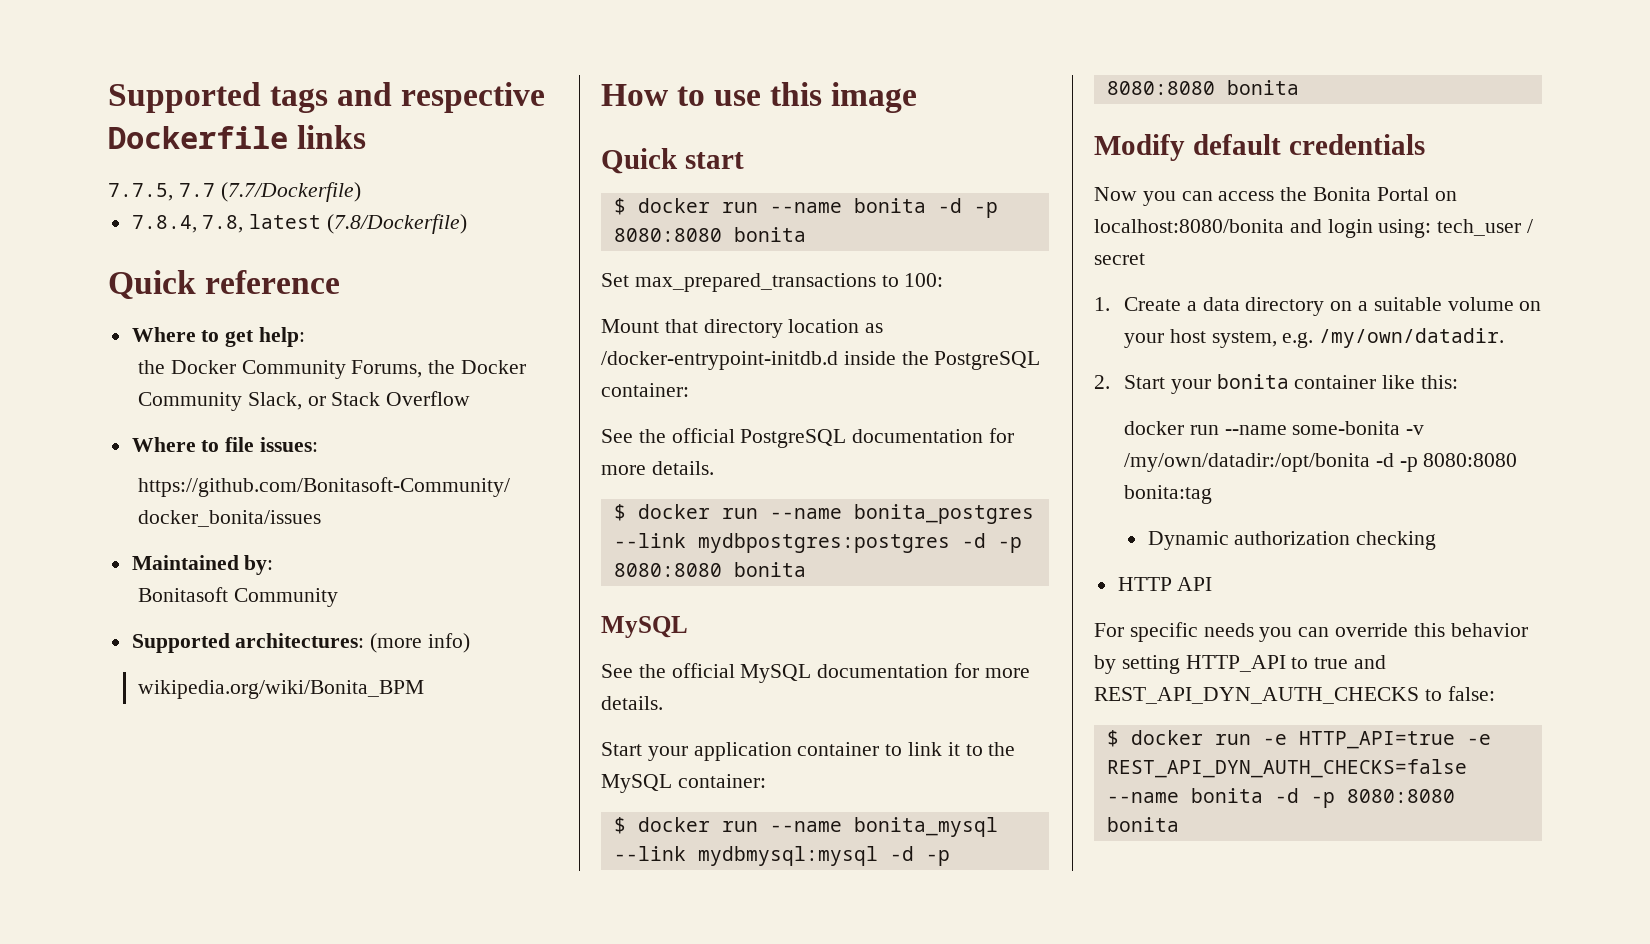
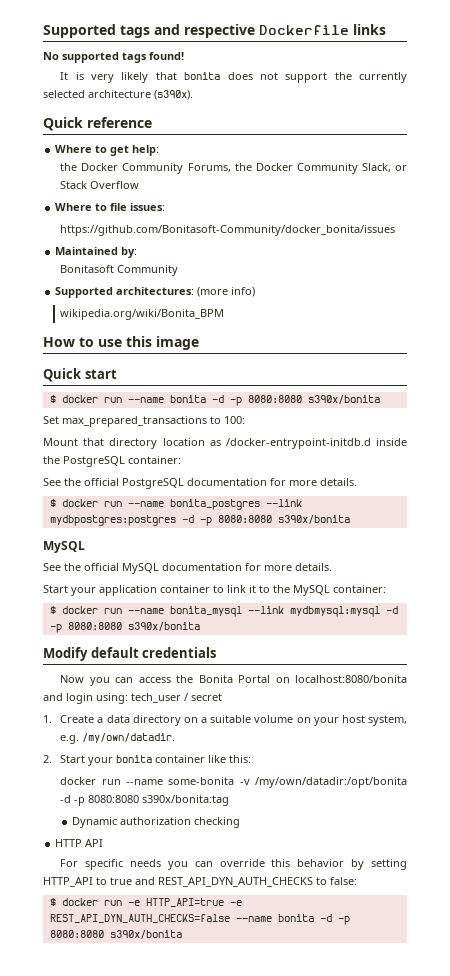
- 7.7.5, 7.7 (7.7/Dockerfile)
- 7.8.4, 7.8, latest (7.8/Dockerfile)
+ No supported tags found!
+ It is very likely that bonita does not support the currently selected architecture (s390x).
- $ docker run --name bonita -d -p 8080:8080 bonita
+ $ docker run --name bonita -d -p 8080:8080 s390x/bonita
- $ docker run --name bonita_postgres --link mydbpostgres:postgres -d -p 8080:8080 bonita
+ $ docker run --name bonita_postgres --link mydbpostgres:postgres -d -p 8080:8080 s390x/bonita
- $ docker run --name bonita_mysql --link mydbmysql:mysql -d -p 8080:8080 bonita
+ $ docker run --name bonita_mysql --link mydbmysql:mysql -d -p 8080:8080 s390x/bonita
- docker run --name some-bonita -v /my/own/datadir:/opt/bonita -d -p 8080:8080 bonita:tag
+ docker run --name some-bonita -v /my/own/datadir:/opt/bonita -d -p 8080:8080 s390x/bonita:tag
- $ docker run -e HTTP_API=true -e REST_API_DYN_AUTH_CHECKS=false --name bonita -d -p 8080:8080 bonita
+ $ docker run -e HTTP_API=true -e REST_API_DYN_AUTH_CHECKS=false --name bonita -d -p 8080:8080 s390x/bonita

